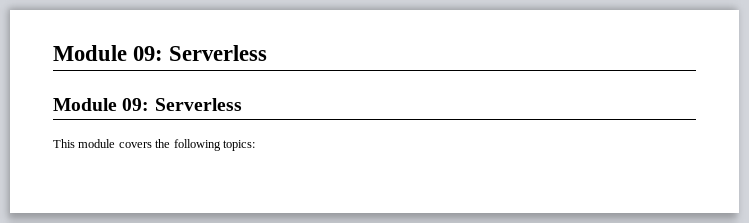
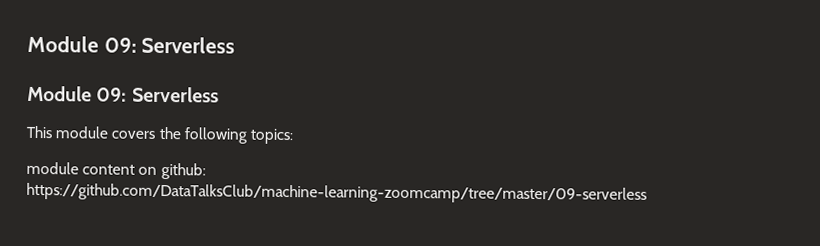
+ module content on github: https://github.com/DataTalksClub/machine-learning-zoomcamp/tree/master/09-serverless

